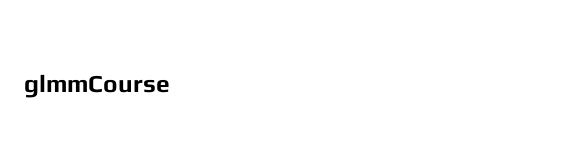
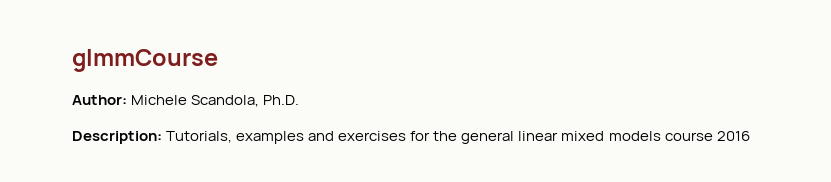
+ Author: Michele Scandola, Ph.D.
+ Description: Tutorials, examples and exercises for the general linear mixed models course 2016

